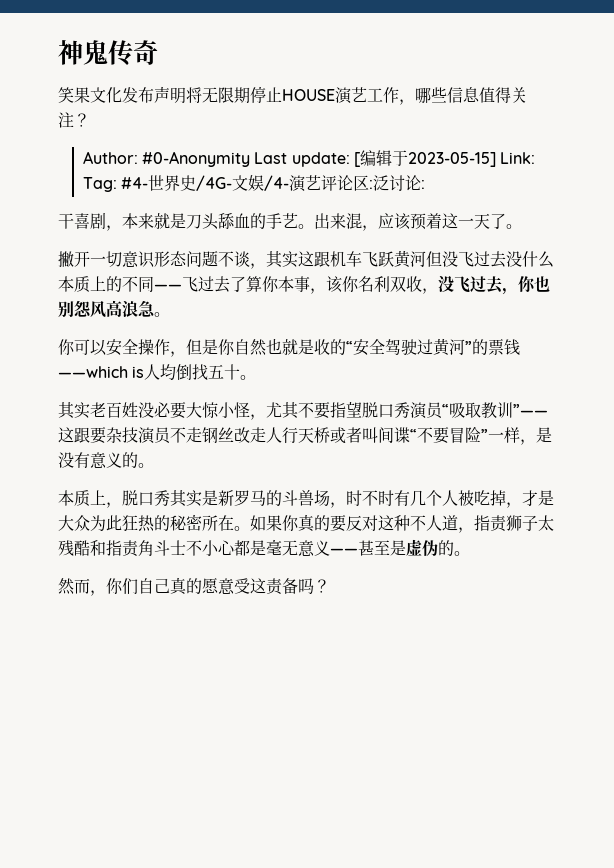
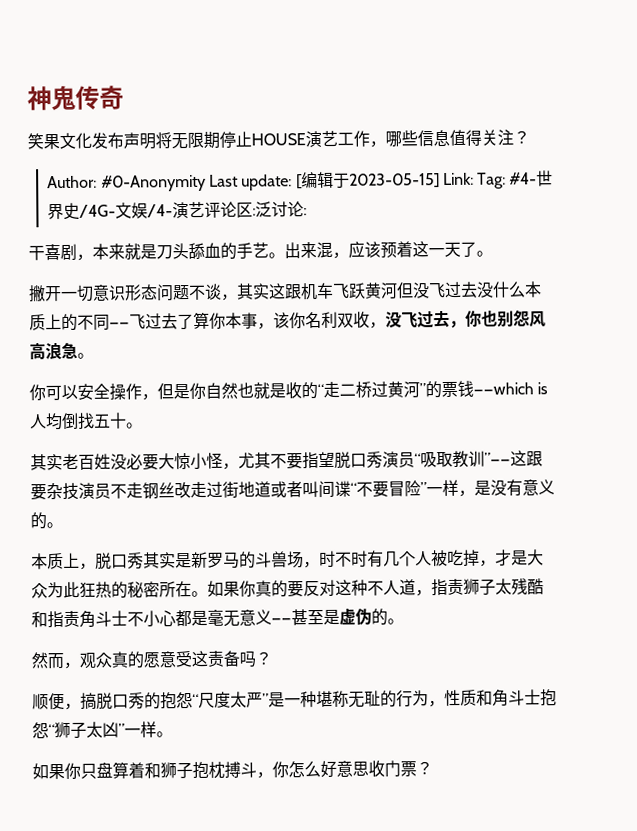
- 你可以安全操作，但是你自然也就是收的“安全驾驶过黄河”的票钱——which is人均倒找五十。
+ 你可以安全操作，但是你自然也就是收的“走二桥过黄河”的票钱——which is人均倒找五十。
- 其实老百姓没必要大惊小怪，尤其不要指望脱口秀演员“吸取教训”——这跟要杂技演员不走钢丝改走人行天桥或者叫间谍“不要冒险”一样，是没有意义的。
+ 其实老百姓没必要大惊小怪，尤其不要指望脱口秀演员“吸取教训”——这跟要杂技演员不走钢丝改走过街地道或者叫间谍“不要冒险”一样，是没有意义的。
- 然而，你们自己真的愿意受这责备吗？
+ 然而，观众真的愿意受这责备吗？
+ 顺便，搞脱口秀的抱怨“尺度太严”是一种堪称无耻的行为，性质和角斗士抱怨“狮子太凶”一样。
+ 如果你只盘算着和狮子抱枕搏斗，你怎么好意思收门票？

